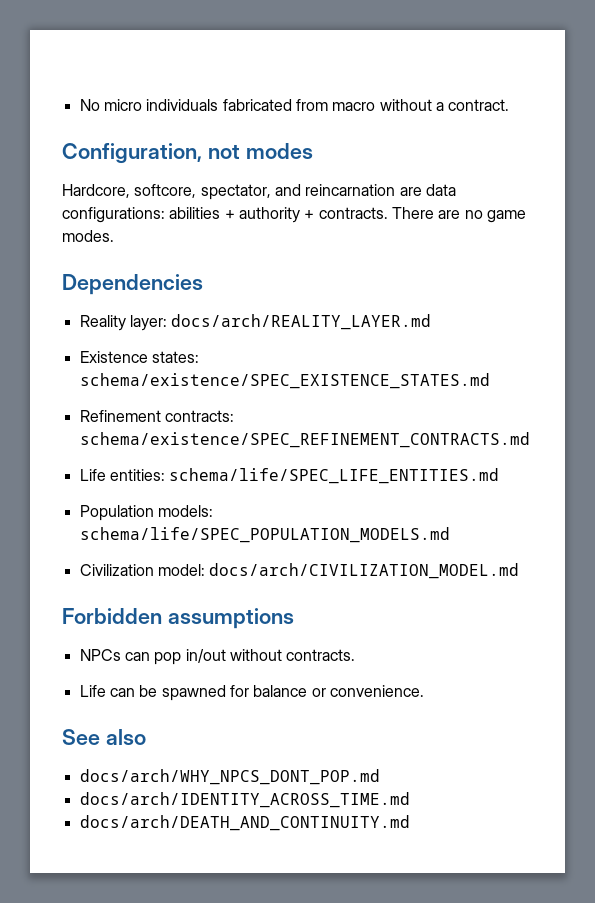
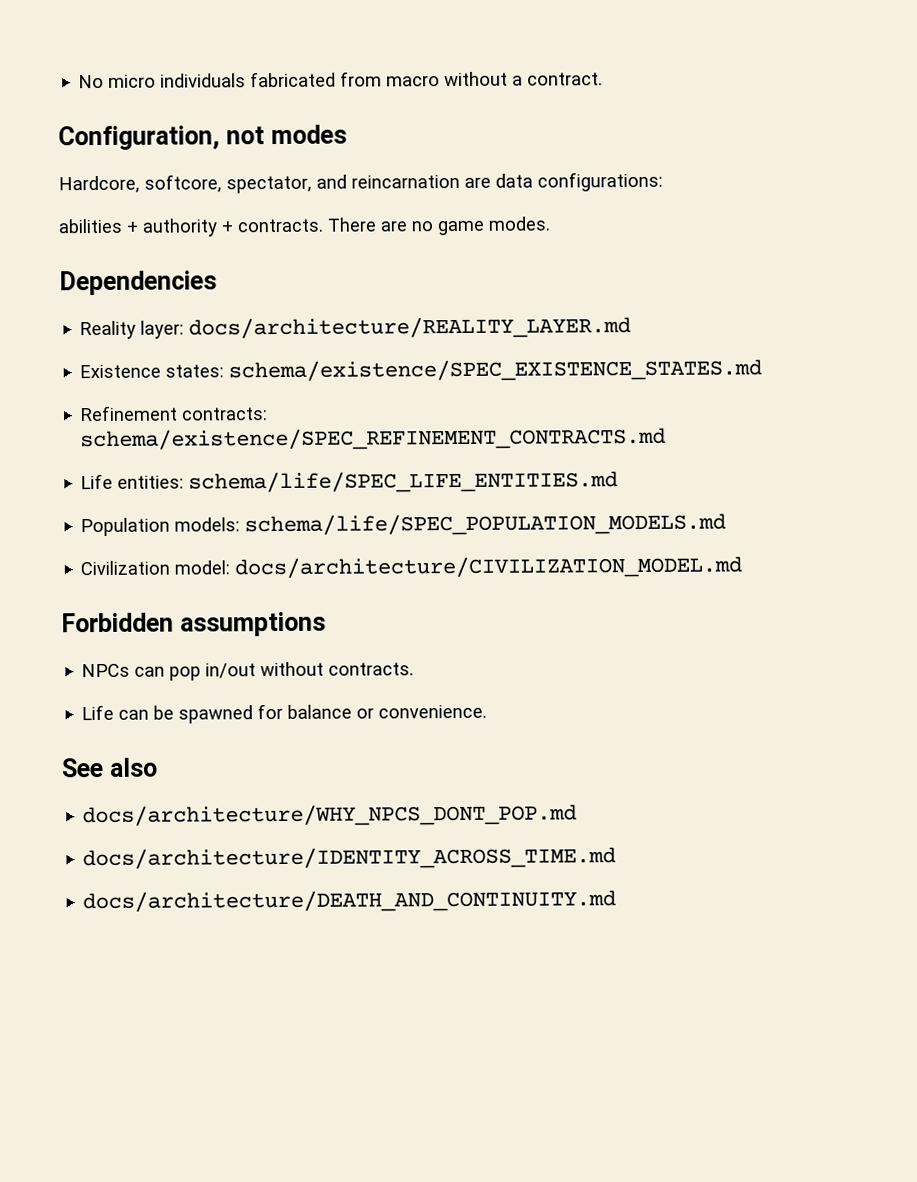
- Hardcore, softcore, spectator, and reincarnation are data configurations: abilities + authority + contracts.
+ Hardcore, softcore, spectator, and reincarnation are data configurations:
+ abilities + authority + contracts.
- Reality layer: docs/arch/REALITY_LAYER.md
+ Reality layer: docs/architecture/REALITY_LAYER.md
- Civilization model: docs/arch/CIVILIZATION_MODEL.md
+ Civilization model: docs/architecture/CIVILIZATION_MODEL.md
- docs/arch/WHY_NPCS_DONT_POP.md
- docs/arch/IDENTITY_ACROSS_TIME.md
- docs/arch/DEATH_AND_CONTINUITY.md
+ docs/architecture/WHY_NPCS_DONT_POP.md
+ docs/architecture/IDENTITY_ACROSS_TIME.md
+ docs/architecture/DEATH_AND_CONTINUITY.md

